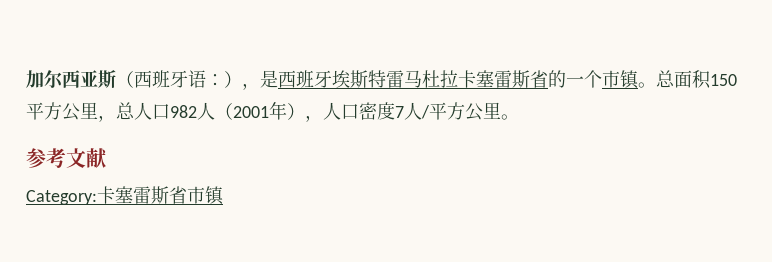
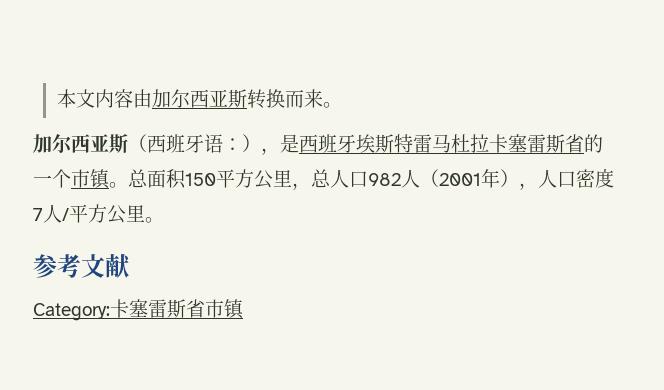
+ 本文内容由加尔西亚斯转换而来。

